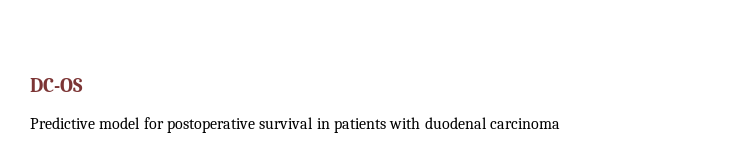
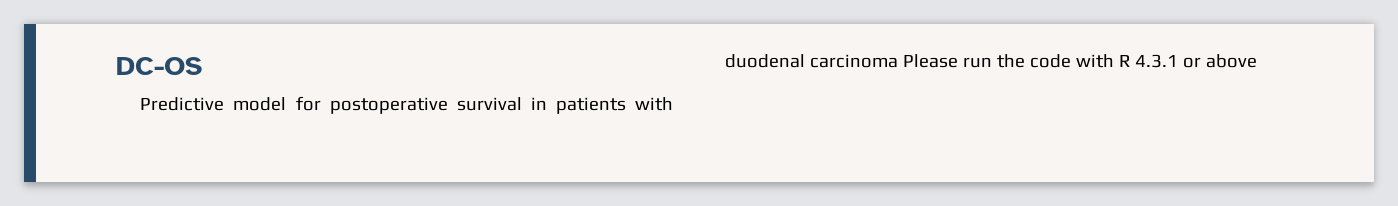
- Predictive model for postoperative survival in patients with duodenal carcinoma
+ Predictive model for postoperative survival in patients with duodenal carcinoma Please run the code with R 4.3.1 or above

